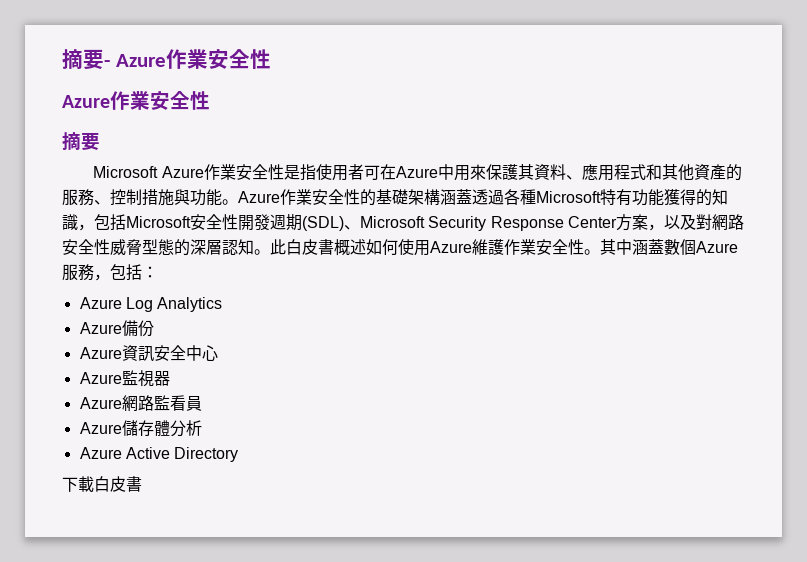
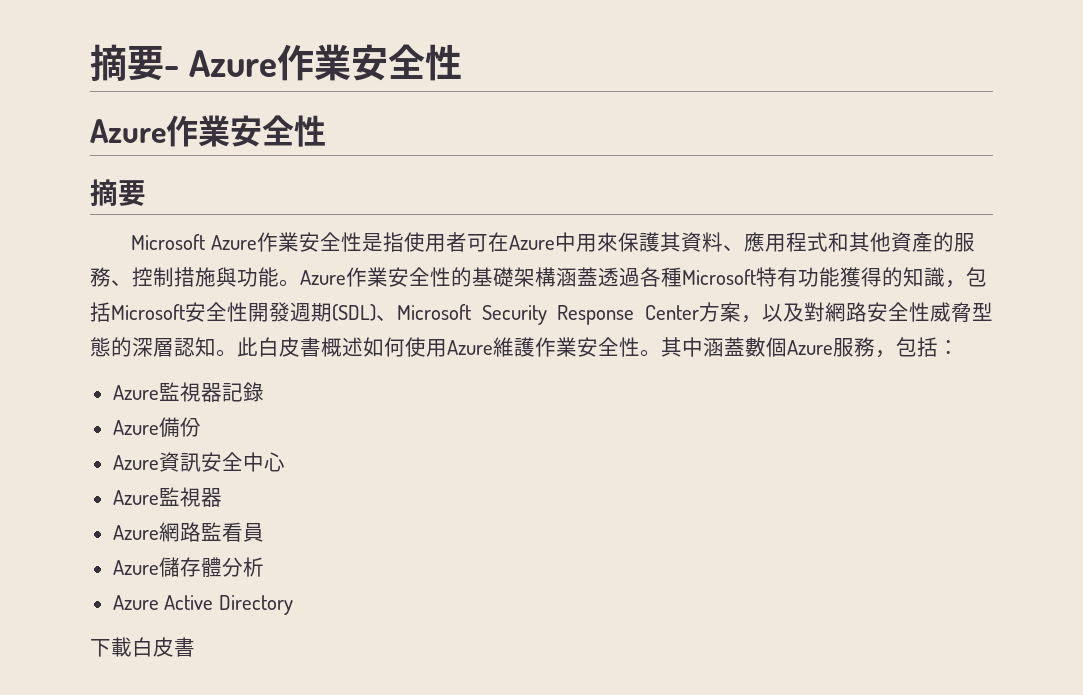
- Azure Log Analytics
+ Azure監視器記錄

